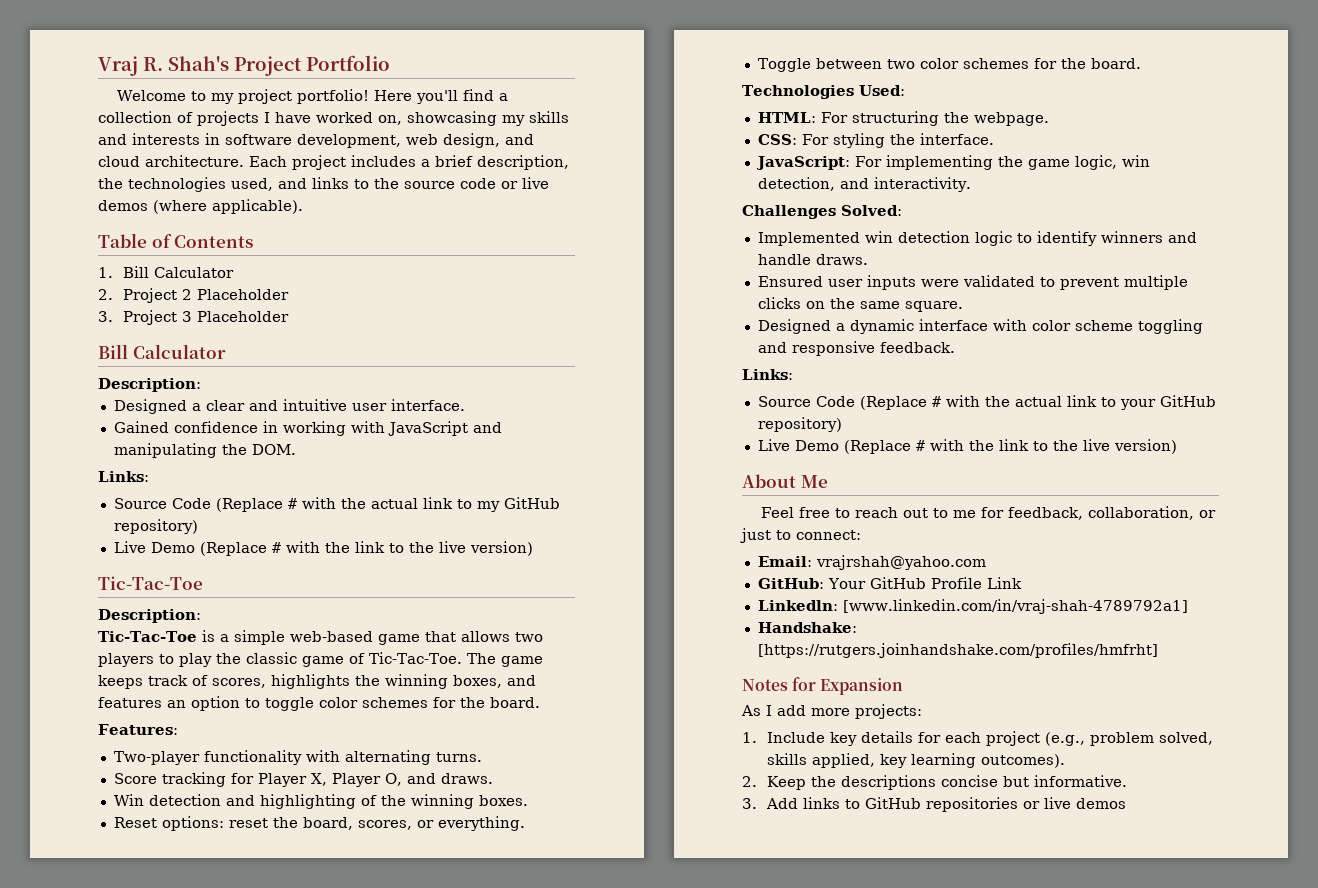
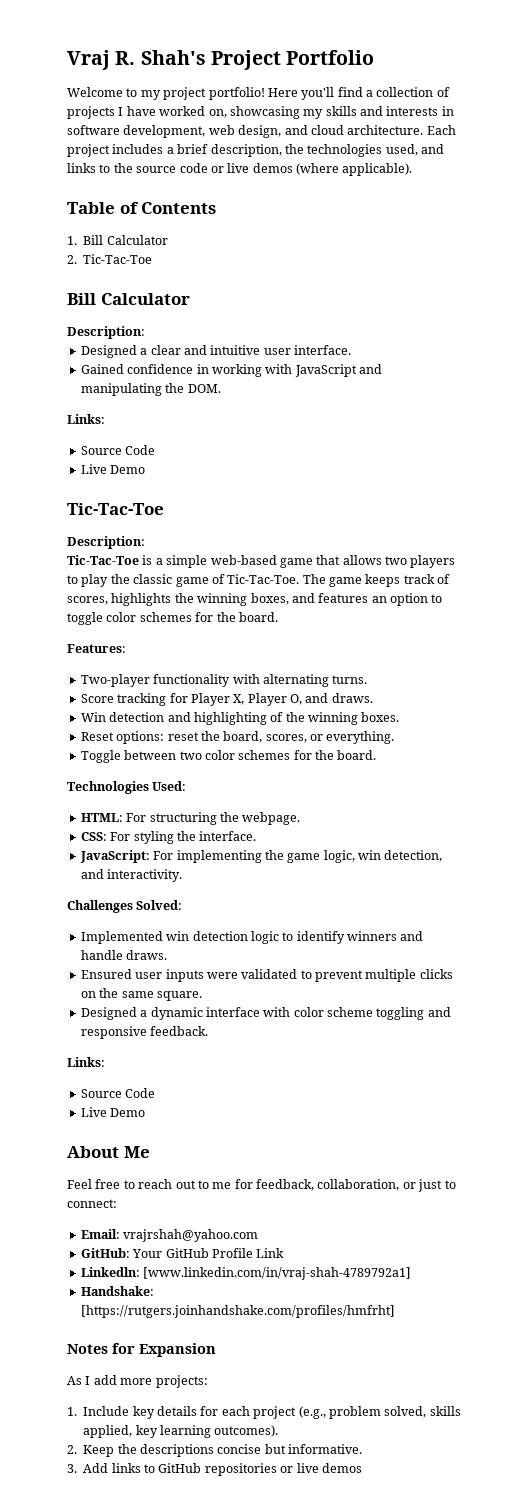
- 2. Project 2 Placeholder
- 3. Project 3 Placeholder
+ 2. Tic-Tac-Toe
  Gained confidence in working with JavaScript and manipulating the DOM.
  Links:
- Source Code (Replace # with the actual link to my GitHub repository)
- Live Demo (Replace # with the link to the live version)
+ Source Code
+ Live Demo
  Designed a dynamic interface with color scheme toggling and responsive feedback.
  Links:
- Source Code (Replace # with the actual link to your GitHub repository)
- Live Demo (Replace # with the link to the live version)
+ Source Code
+ Live Demo

